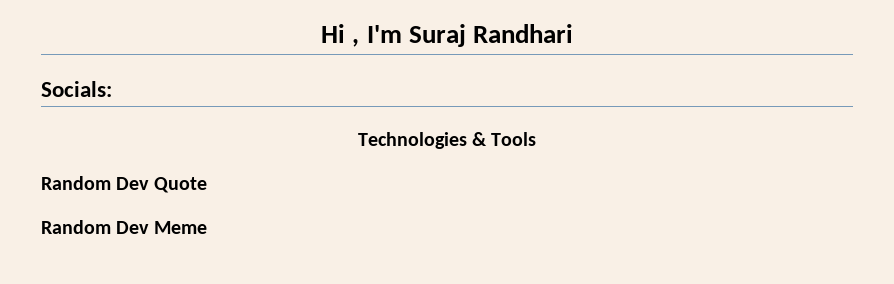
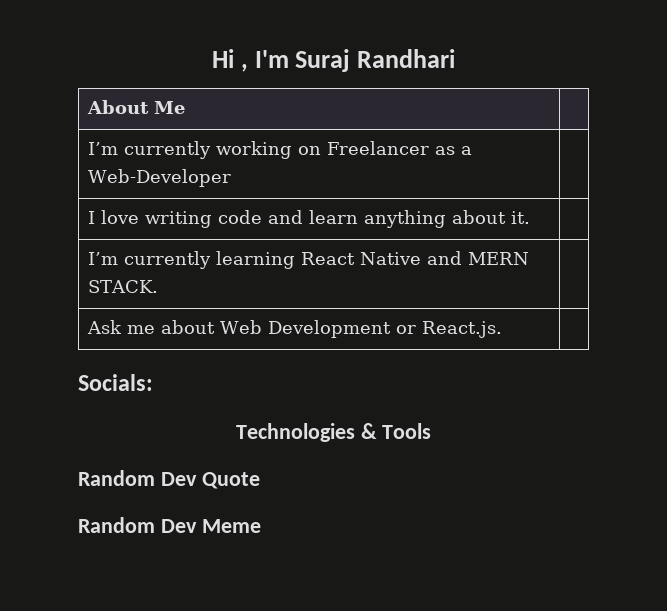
+ About Me |
+ I’m currently working on Freelancer as a Web-Developer |
+ I love writing code and learn anything about it. |
+ I’m currently learning React Native and MERN STACK. |
+ Ask me about Web Development or React.js. |

